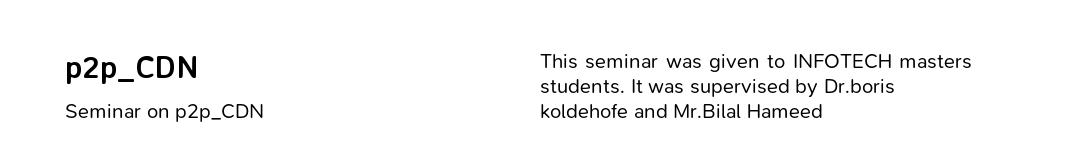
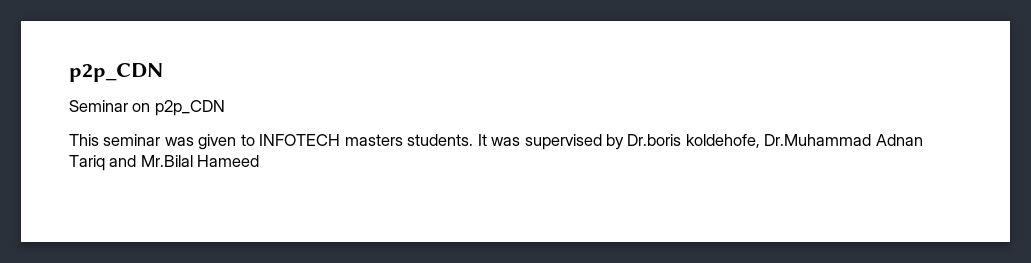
- It was supervised by Dr.boris koldehofe and Mr.Bilal Hameed
+ It was supervised by Dr.boris koldehofe, Dr.Muhammad Adnan Tariq and Mr.Bilal Hameed

